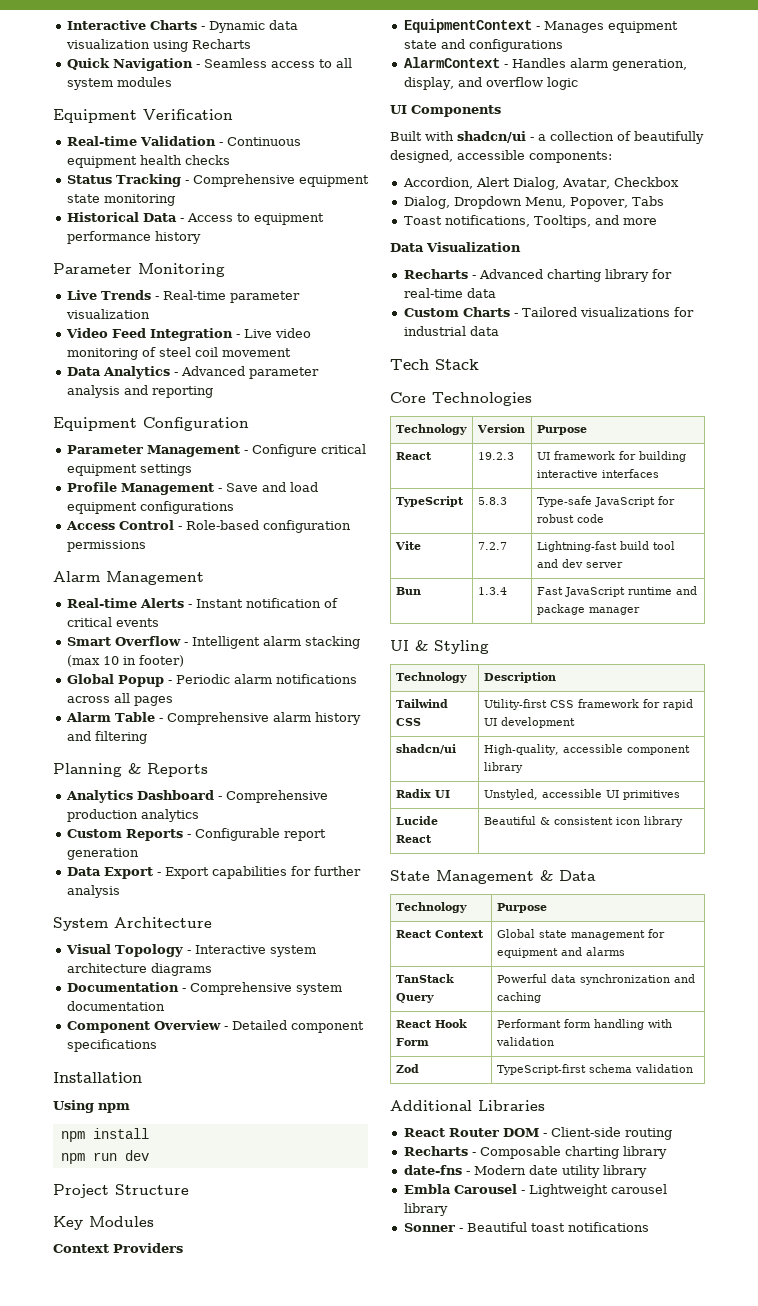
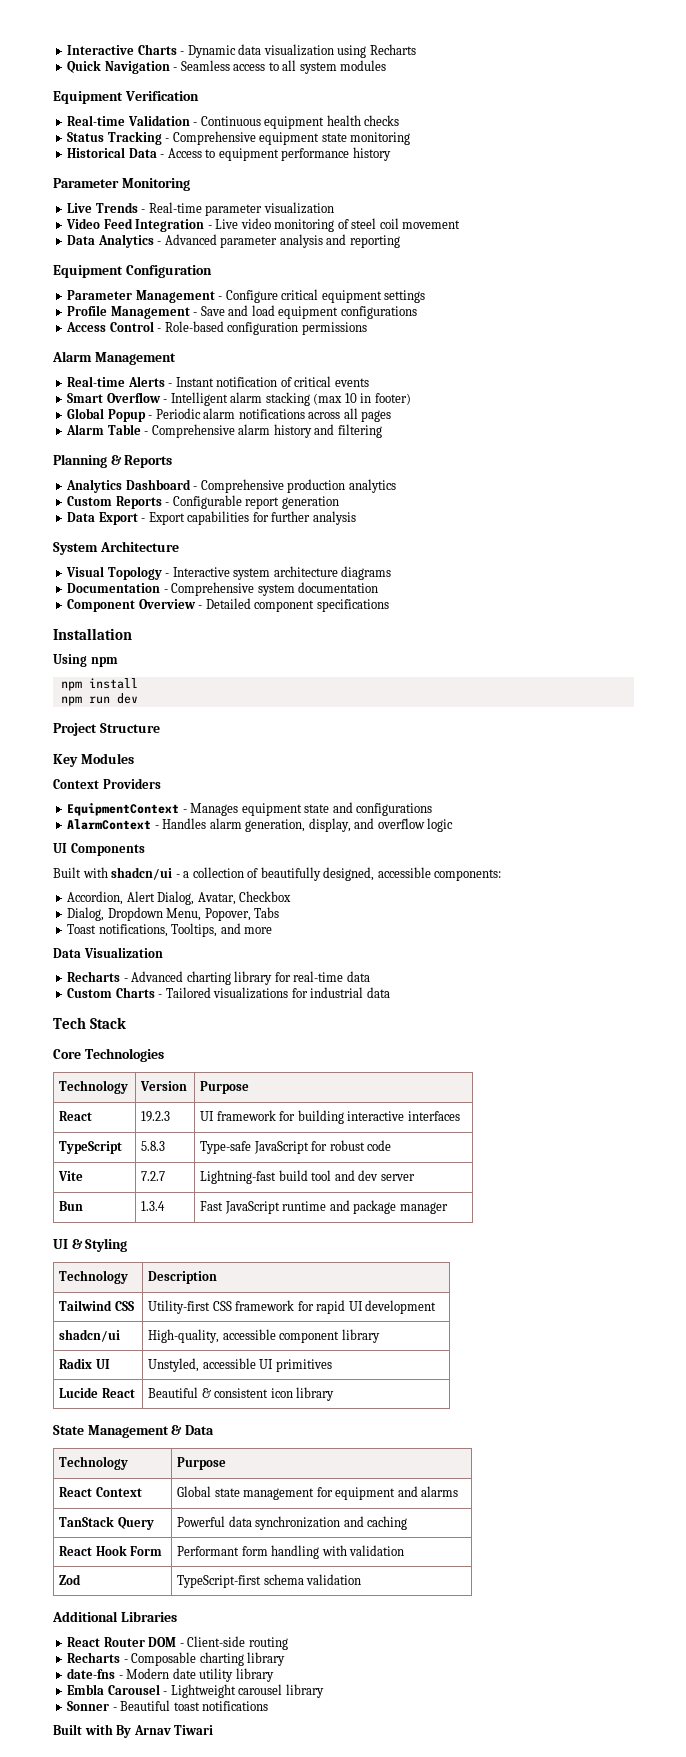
+ Built with By Arnav Tiwari

